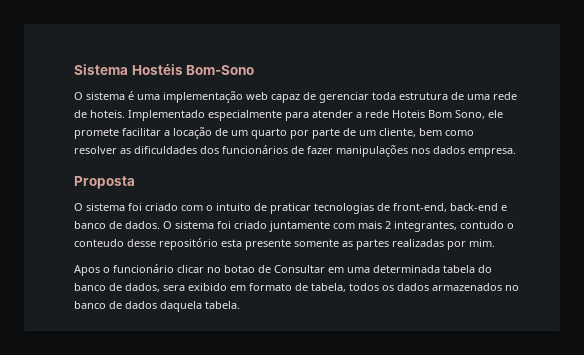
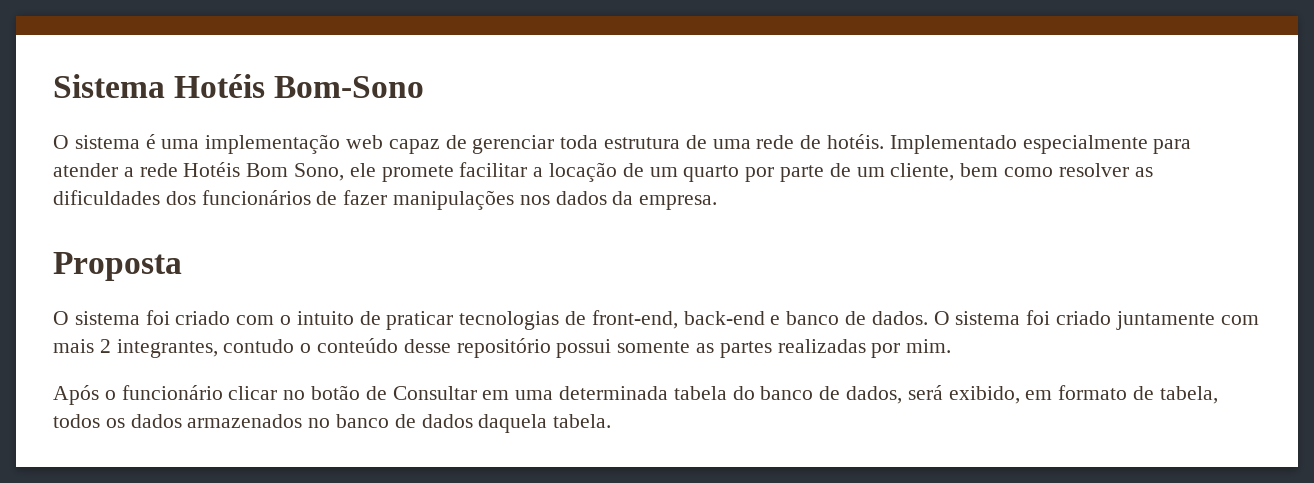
- Sistema Hostéis Bom-Sono
+ Sistema Hotéis Bom-Sono
- O sistema é uma implementação web capaz de gerenciar toda estrutura de uma rede de hoteis.
+ O sistema é uma implementação web capaz de gerenciar toda estrutura de uma rede de hotéis.
- Implementado especialmente para atender a rede Hoteis Bom Sono, ele promete facilitar a locação de um quarto por parte de um cliente, bem como resolver as dificuldades dos funcionários de fazer manipulações nos dados empresa.
+ Implementado especialmente para atender a rede Hotéis Bom Sono, ele promete facilitar a locação de um quarto por parte de um cliente, bem como resolver as dificuldades dos funcionários de fazer manipulações nos dados da empresa.
- O sistema foi criado juntamente com mais 2 integrantes, contudo o conteudo desse repositório esta presente somente as partes realizadas por mim.
+ O sistema foi criado juntamente com mais 2 integrantes, contudo o conteúdo desse repositório possui somente as partes realizadas por mim.
- Apos o funcionário clicar no botao de Consultar em uma determinada tabela do banco de dados, sera exibido em formato de tabela, todos os dados armazenados no banco de dados daquela tabela.
+ Após o funcionário clicar no botão de Consultar em uma determinada tabela do banco de dados, será exibido, em formato de tabela, todos os dados armazenados no banco de dados daquela tabela.

